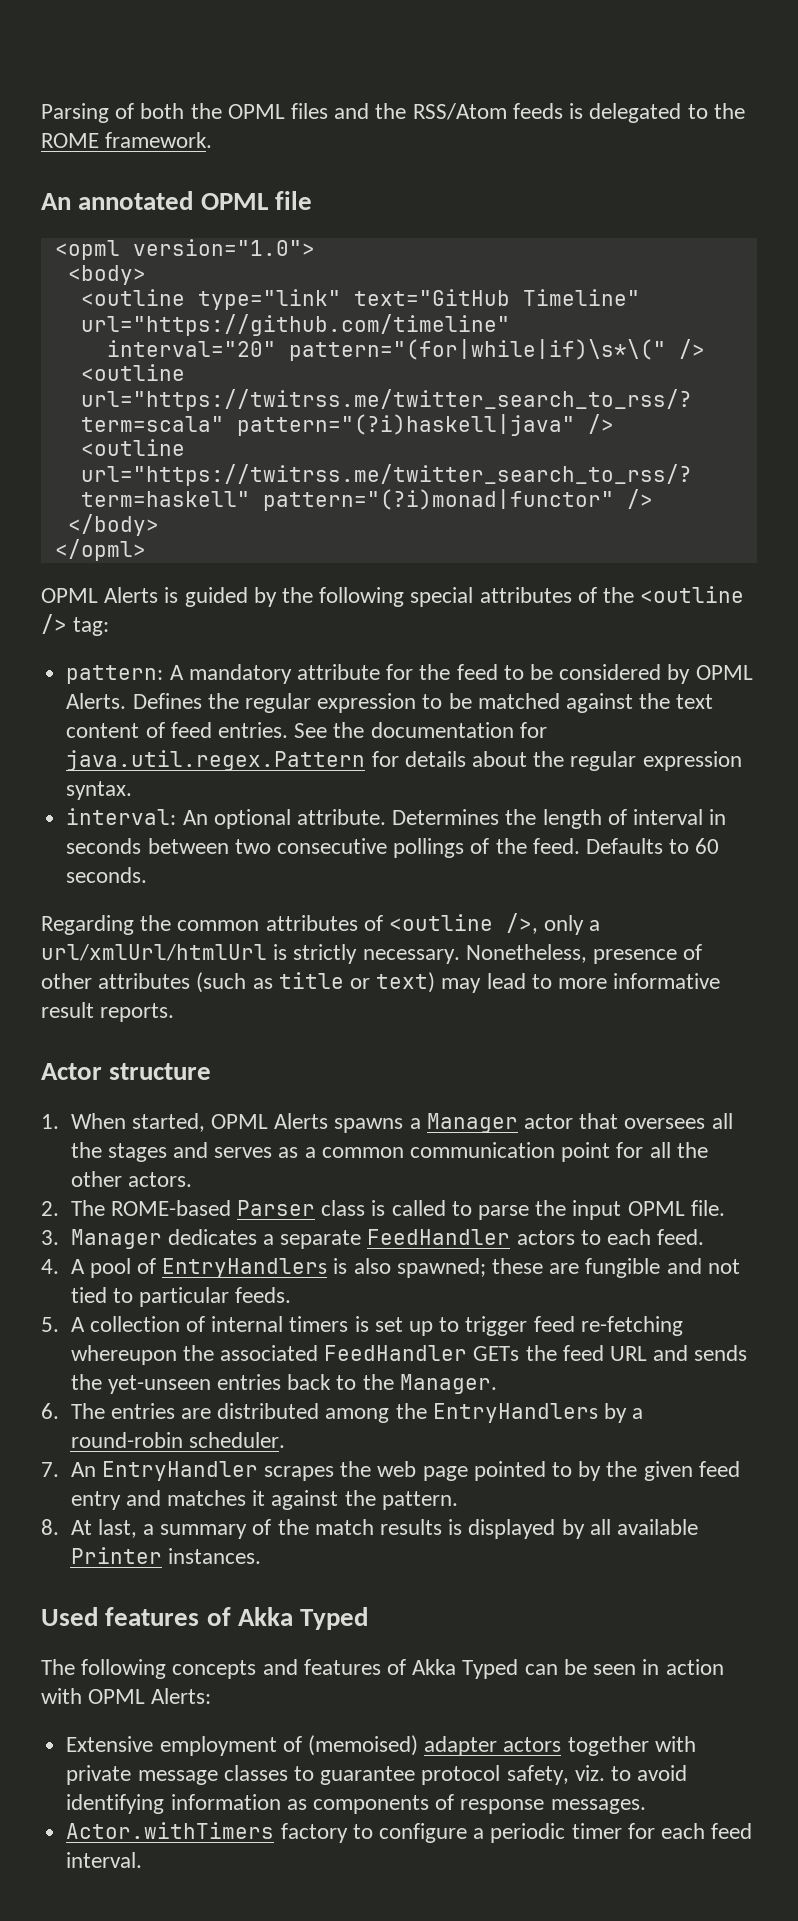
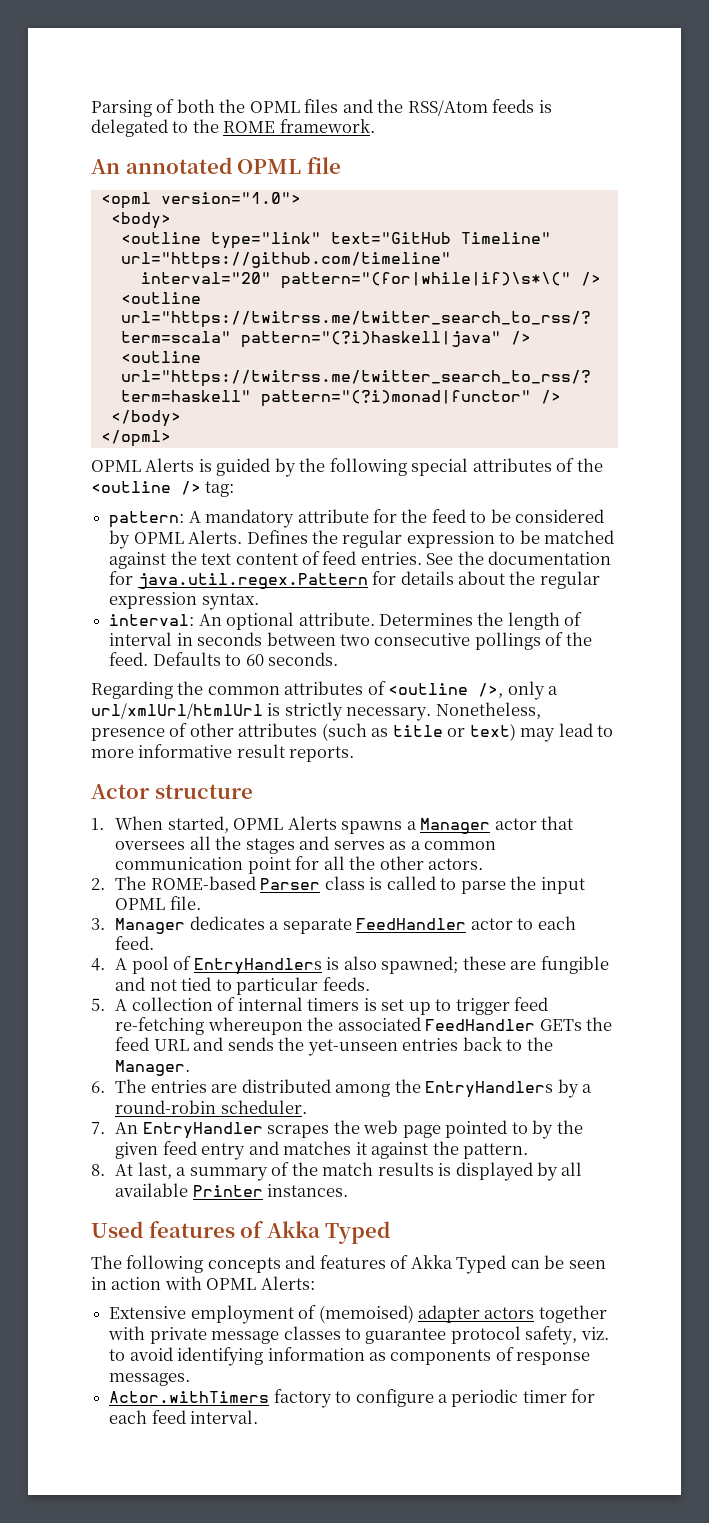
- 3. Manager dedicates a separate FeedHandler actors to each feed.
+ 3. Manager dedicates a separate FeedHandler actor to each feed.

